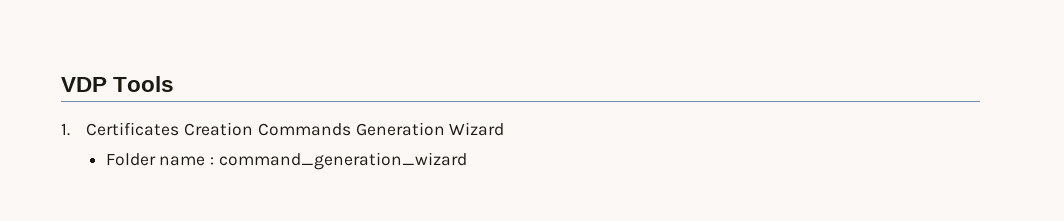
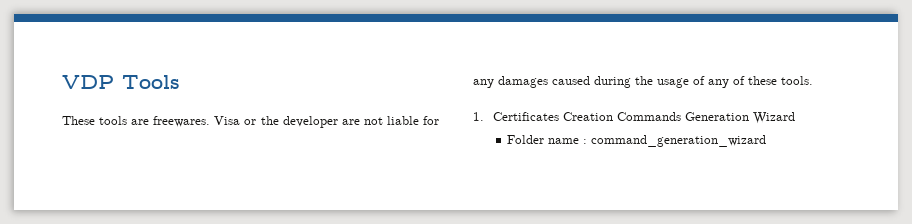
+ These tools are freewares. Visa or the developer are not liable for any damages caused during the usage of any of these tools.

